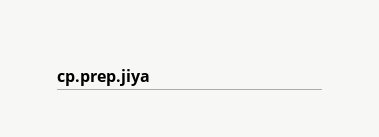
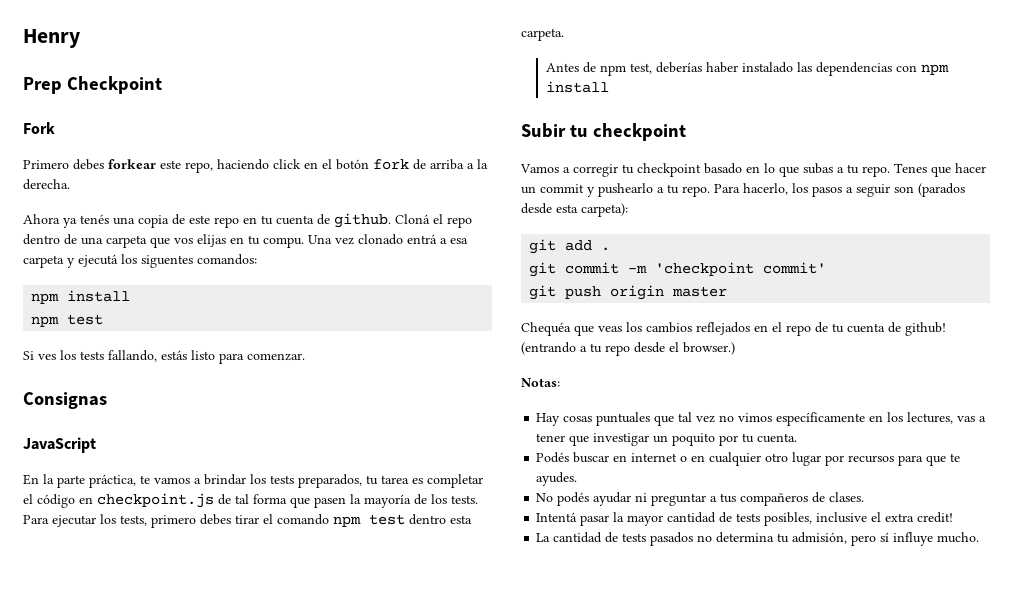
- cp.prep.jiya
+ Henry
+ Prep Checkpoint
+ Fork
+ Primero debes forkear este repo, haciendo click en el botón fork de arriba a la derecha.
+ Ahora ya tenés una copia de este repo en tu cuenta de github. Cloná el repo dentro de una carpeta que vos elijas en tu compu. Una vez clonado entrá a esa carpeta y ejecutá los siguentes comandos:
+ npm install
+ npm test
+ Si ves los tests fallando, estás listo para comenzar.
+ Consignas
+ JavaScript
+ En la parte práctica, te vamos a brindar los tests preparados, tu tarea es completar el código en checkpoint.js de tal forma que pasen la mayoría de los tests. Para ejecutar los tests, primero debes tirar el comando npm test dentro esta carpeta.
+ Antes de npm test, deberías haber instalado las dependencias con npm install
+ Subir tu checkpoint
+ Vamos a corregir tu checkpoint basado en lo que subas a tu repo. Tenes que hacer un commit y pushearlo a tu repo. Para hacerlo, los pasos a seguir son (parados desde esta carpeta):
+ git add .
+ git commit -m 'checkpoint commit'
+ git push origin master
+ Chequéa que veas los cambios reflejados en el repo de tu cuenta de github! (entrando a tu repo desde el browser.)
+ Notas:
+ Hay cosas puntuales que tal vez no vimos específicamente en los lectures, vas a tener que investigar un poquito por tu cuenta.
+ Podés buscar en internet o en cualquier otro lugar por recursos para que te ayudes.
+ No podés ayudar ni preguntar a tus compañeros de clases.
+ Intentá pasar la mayor cantidad de tests posibles, inclusive el extra credit!
+ La cantidad de tests pasados no determina tu admisión, pero sí influye mucho.

